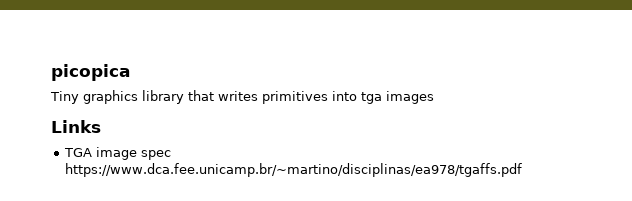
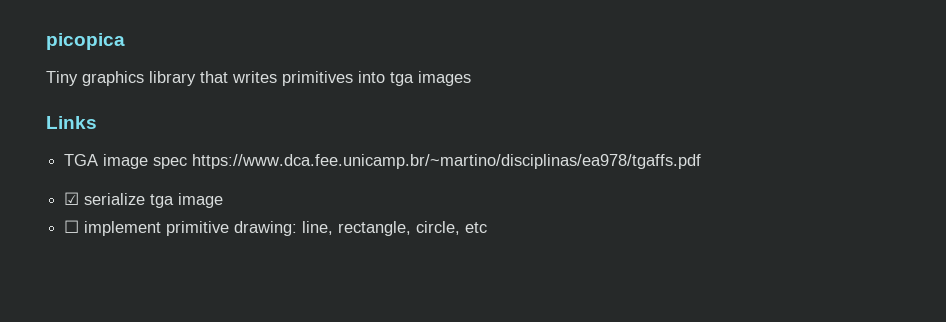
+ ☑ serialize tga image
+ ☐ implement primitive drawing: line, rectangle, circle, etc

